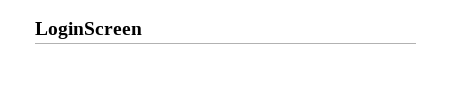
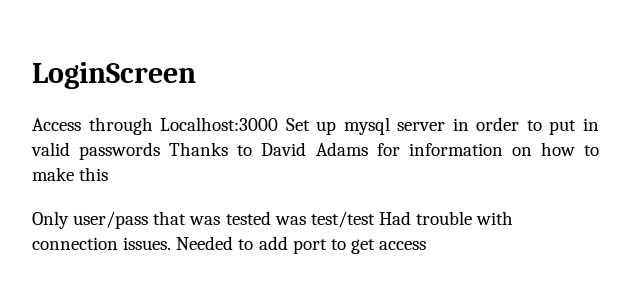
+ Access through Localhost:3000 Set up mysql server in order to put in valid passwords Thanks to David Adams for information on how to make this
+ Only user/pass that was tested was test/test Had trouble with connection issues. Needed to add port to get access

